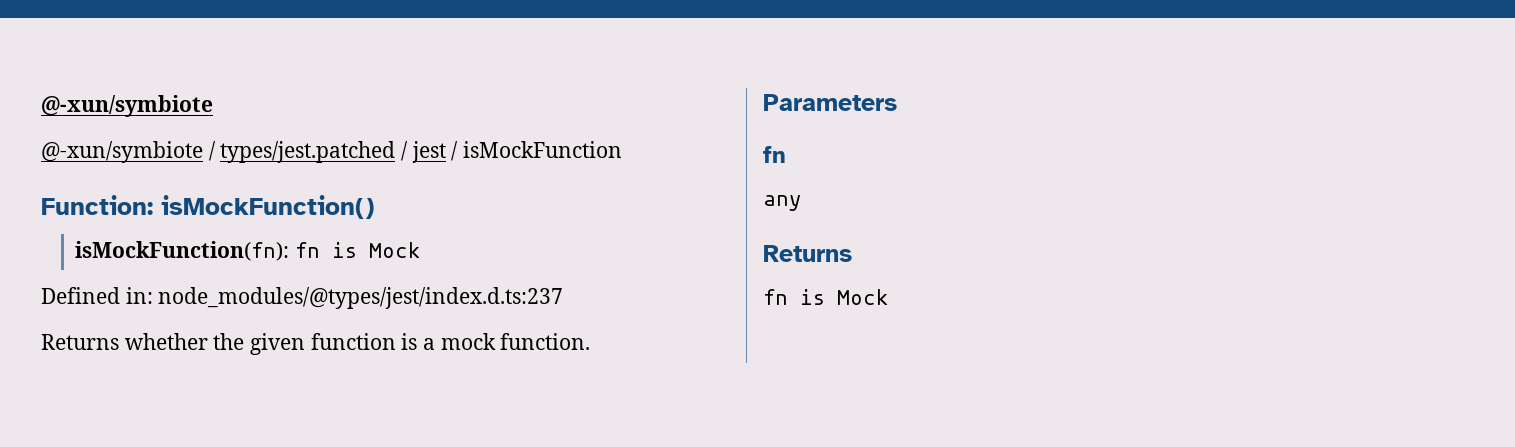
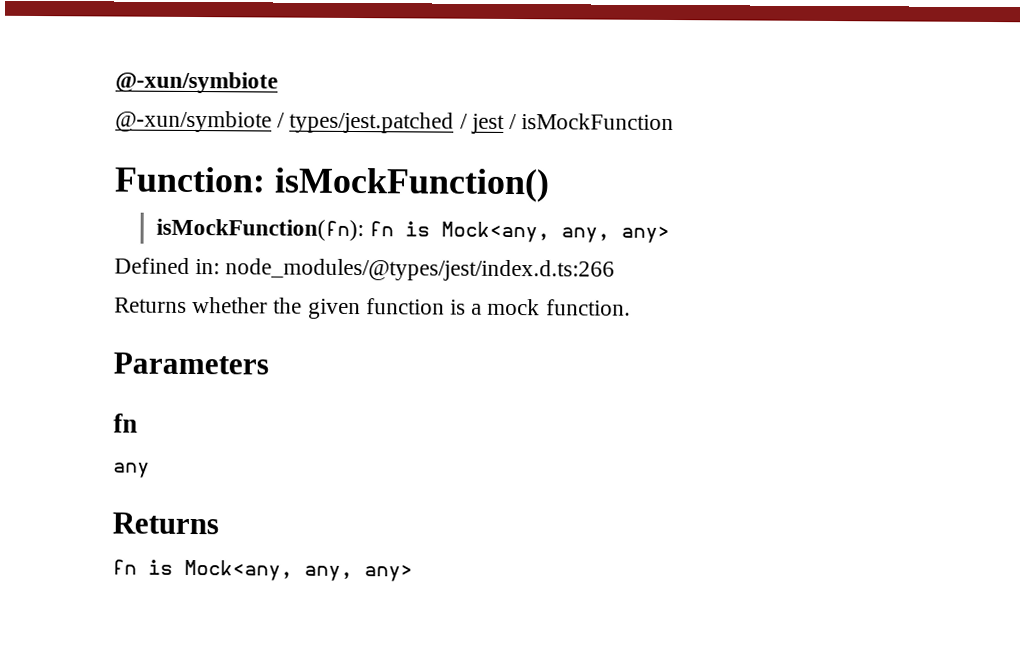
- isMockFunction(fn): fn is Mock
+ isMockFunction(fn): fn is Mock<any, any, any>
- Defined in: node_modules/@types/jest/index.d.ts:237
+ Defined in: node_modules/@types/jest/index.d.ts:266
  any
  Returns
- fn is Mock
+ fn is Mock<any, any, any>

